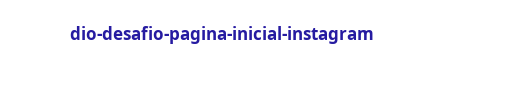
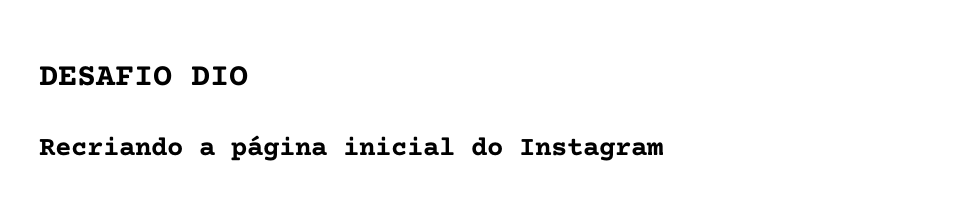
- dio-desafio-pagina-inicial-instagram
+ DESAFIO DIO
+ Recriando a página inicial do Instagram

